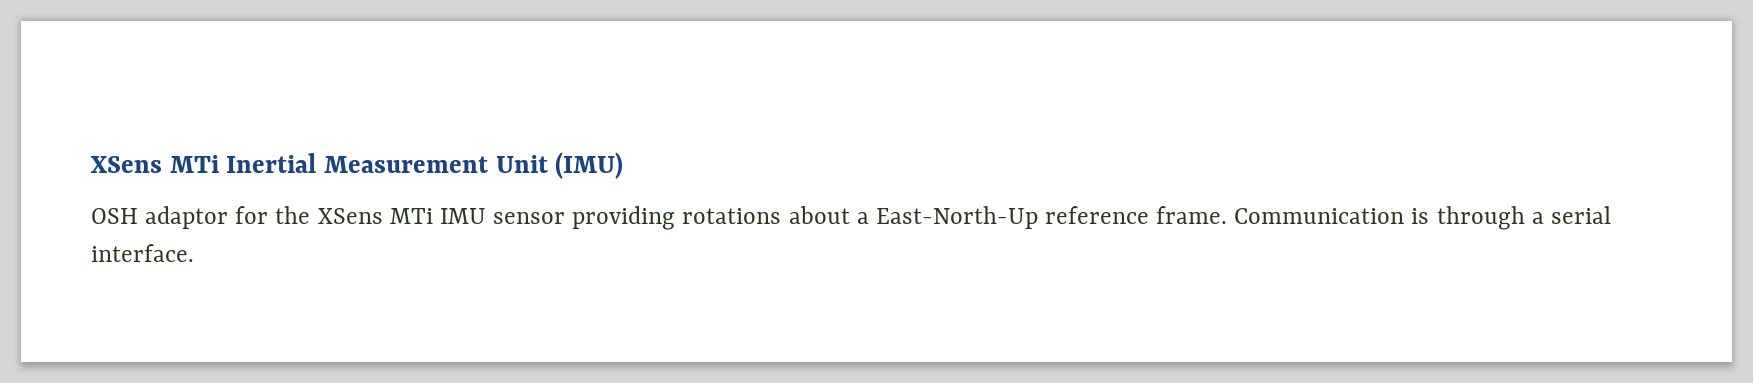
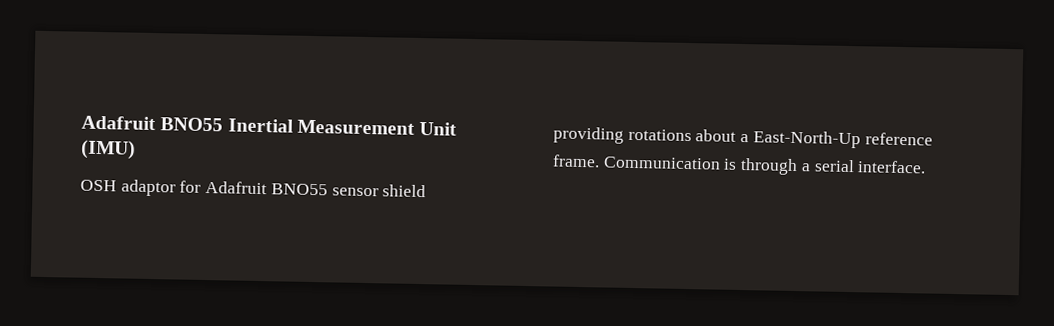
- XSens MTi Inertial Measurement Unit (IMU)
+ Adafruit BNO55 Inertial Measurement Unit (IMU)
- OSH adaptor for the XSens MTi IMU sensor providing rotations about a East-North-Up reference frame.
+ OSH adaptor for Adafruit BNO55 sensor shield providing rotations about a East-North-Up reference frame.

